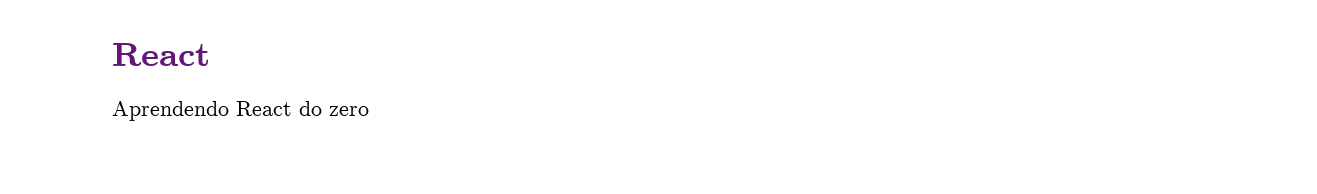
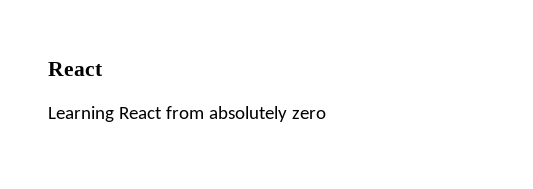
- Aprendendo React do zero
+ Learning React from absolutely zero

